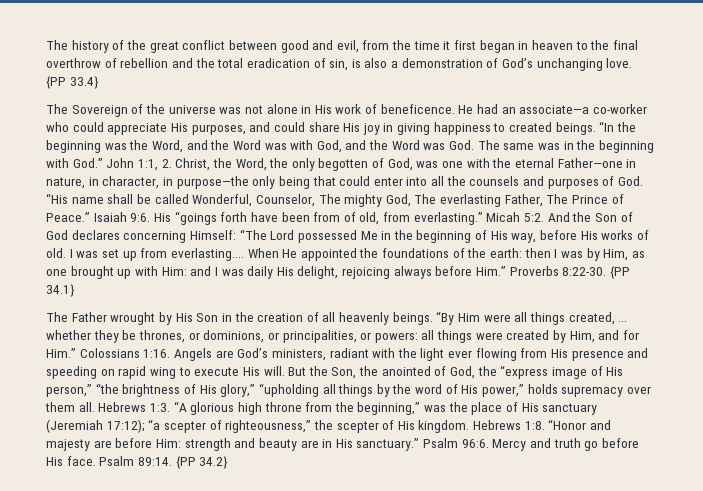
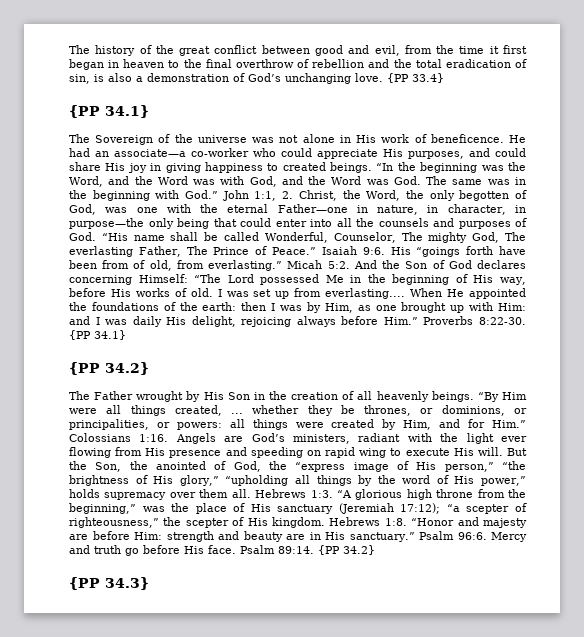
  {PP 33.4}
+ {PP 34.1}
  When He appointed the foundations of the earth: then I was by Him, as one brought up with Him: and I was daily His delight, rejoicing always before Him.” Proverbs 8:22-30. {PP 34.1}
+ {PP 34.2}
+ {PP 34.3}

